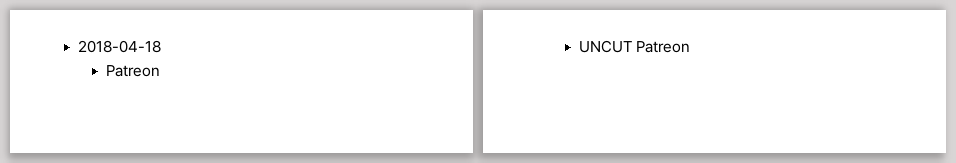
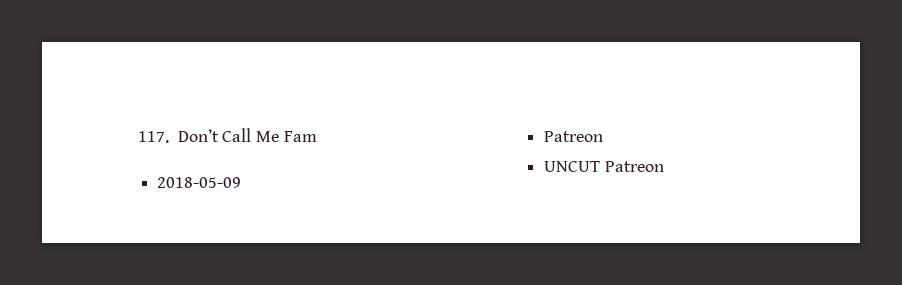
- 2018-04-18
+ 117. Don’t Call Me Fam
+ 2018-05-09

